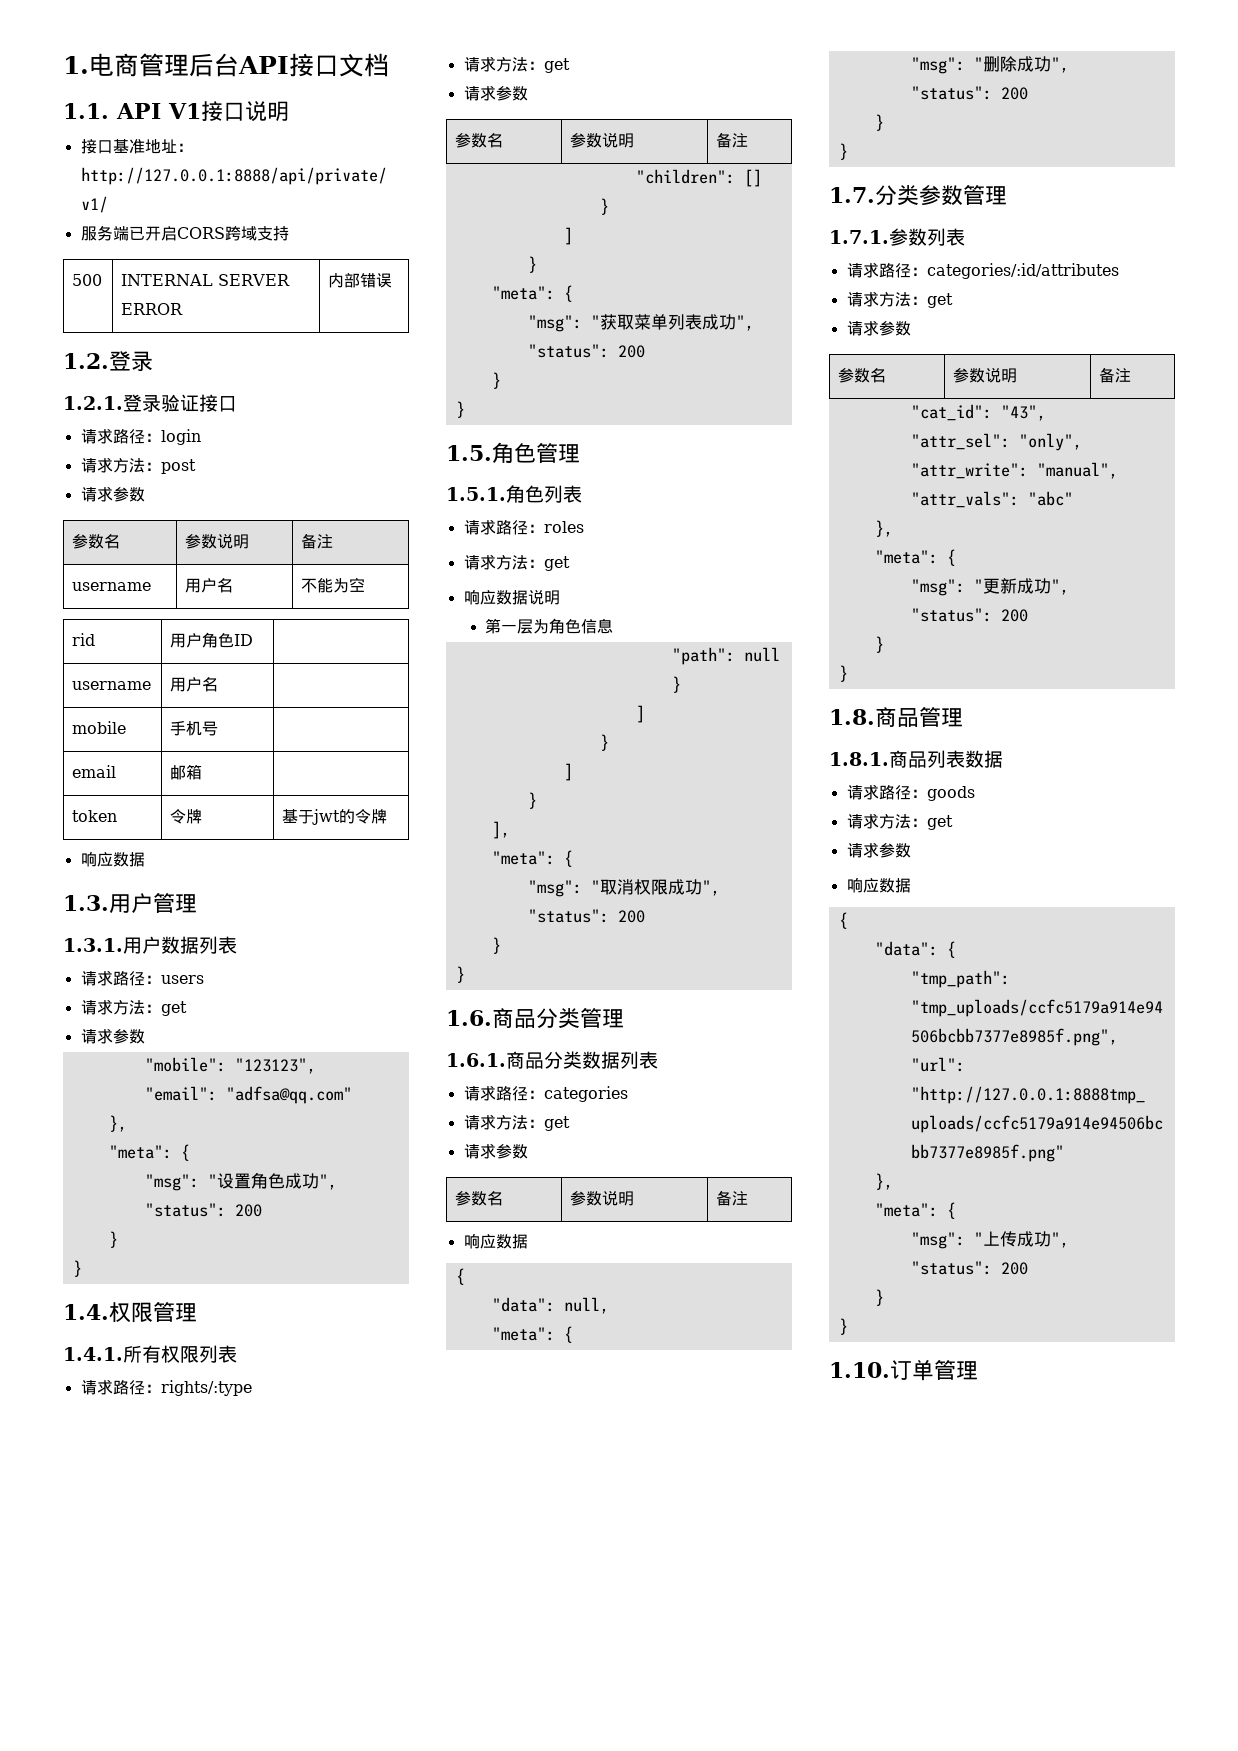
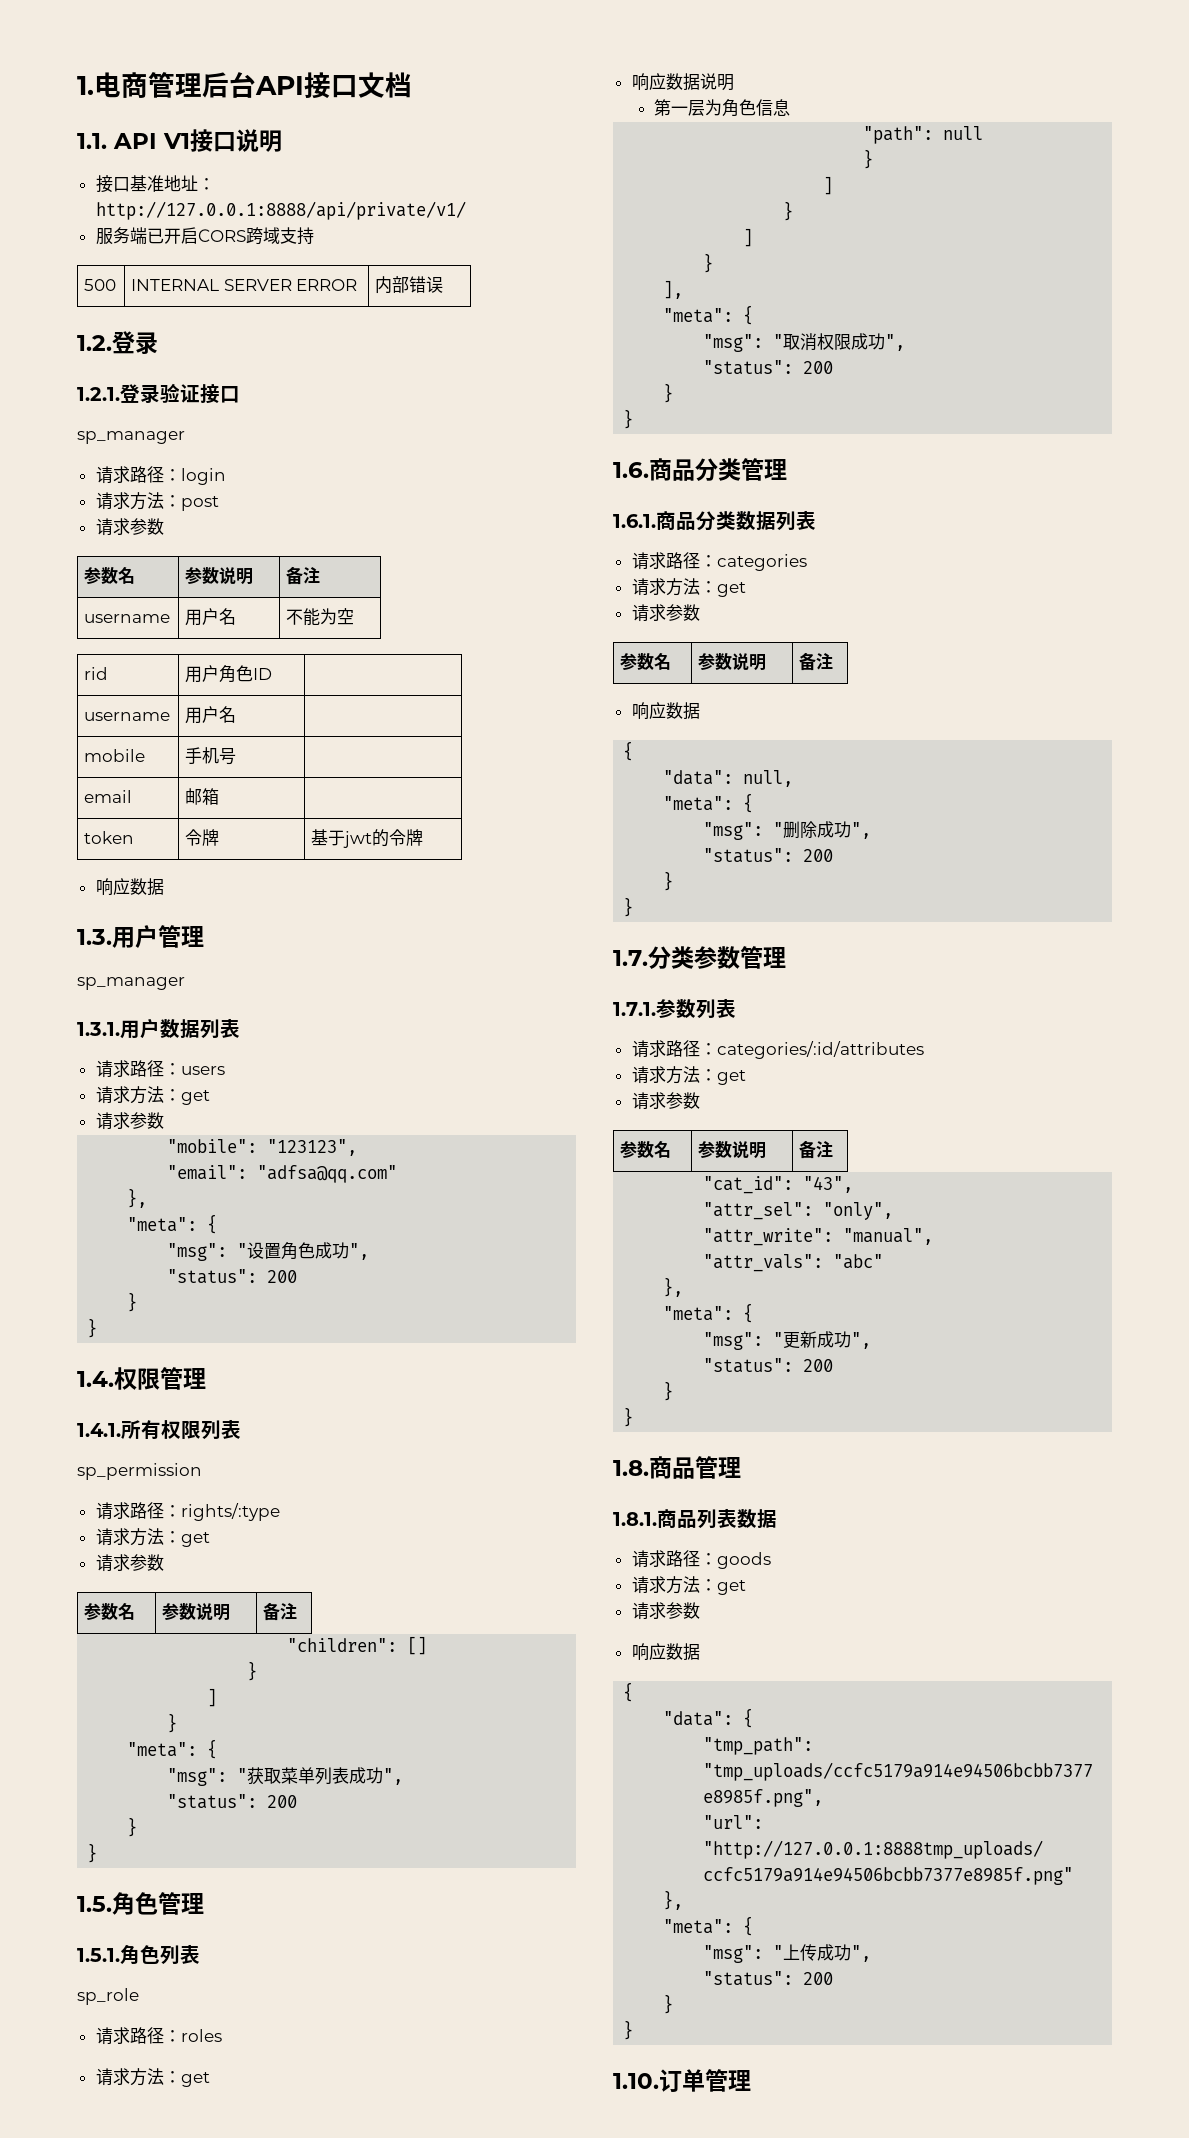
  1.2.1.登录验证接口
+ sp_manager
  1.3.用户管理
+ sp_manager
+ sp_permission
+ sp_role

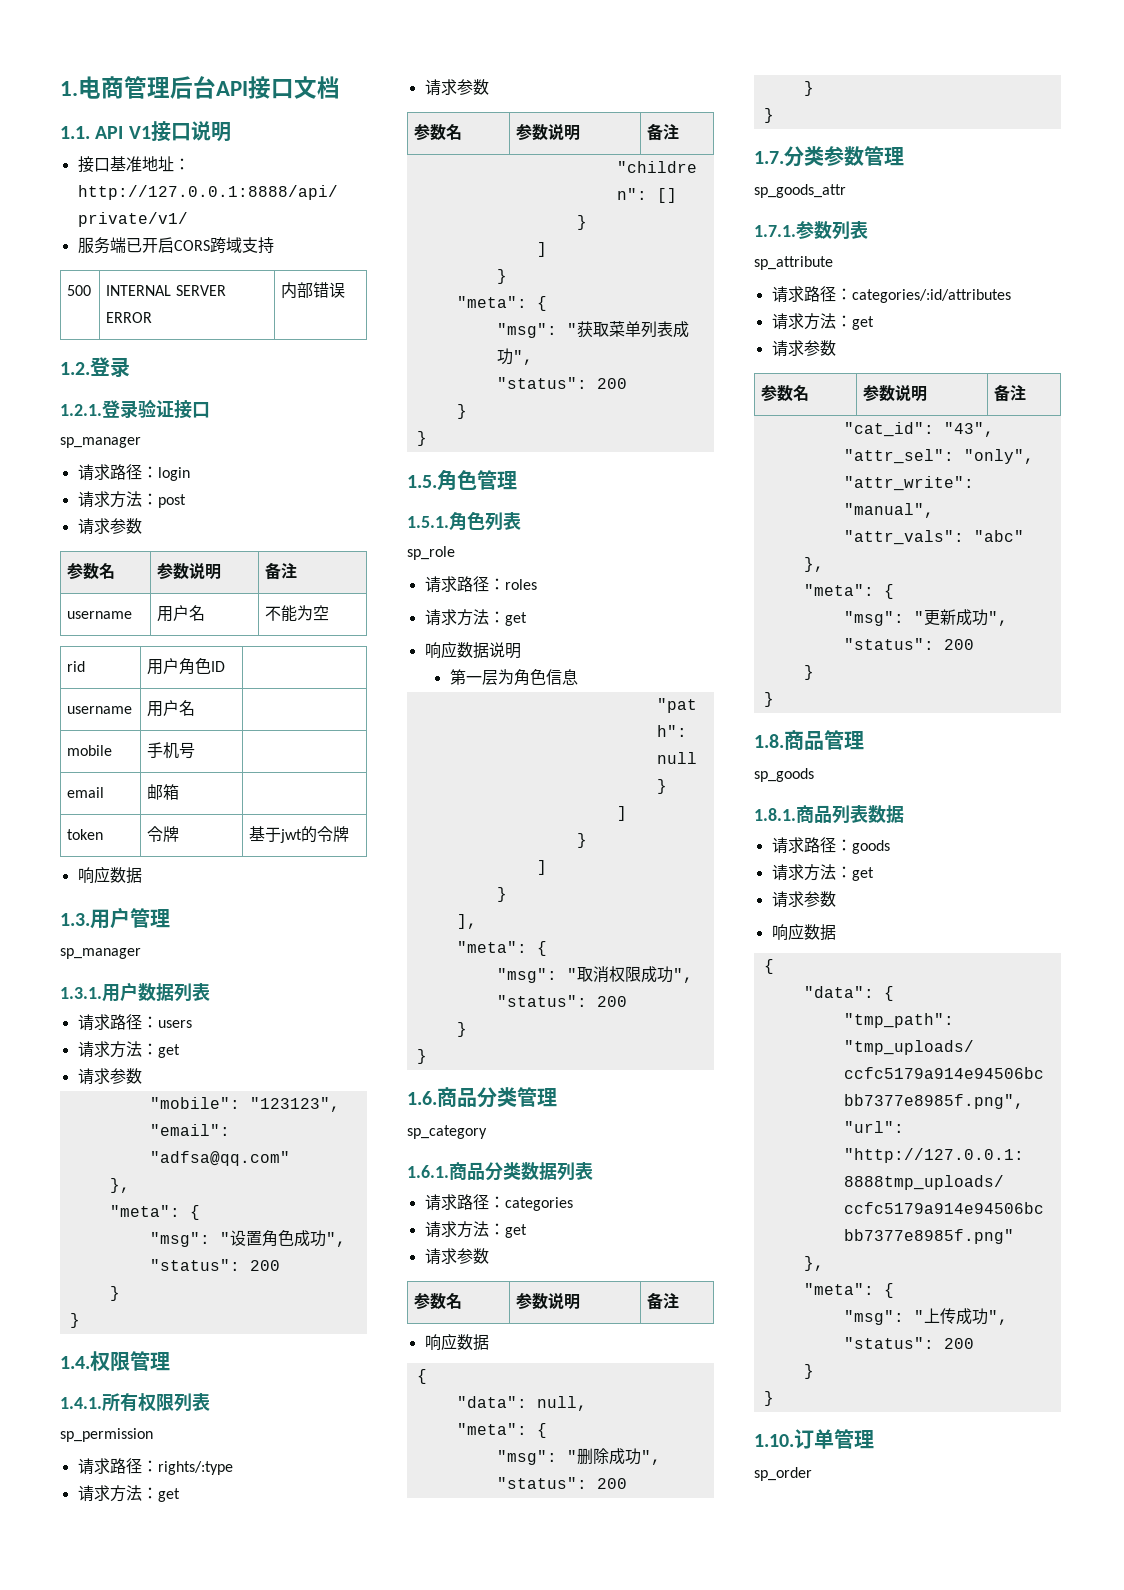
+ sp_category
+ sp_goods_attr
+ sp_attribute
+ sp_goods
+ sp_order

